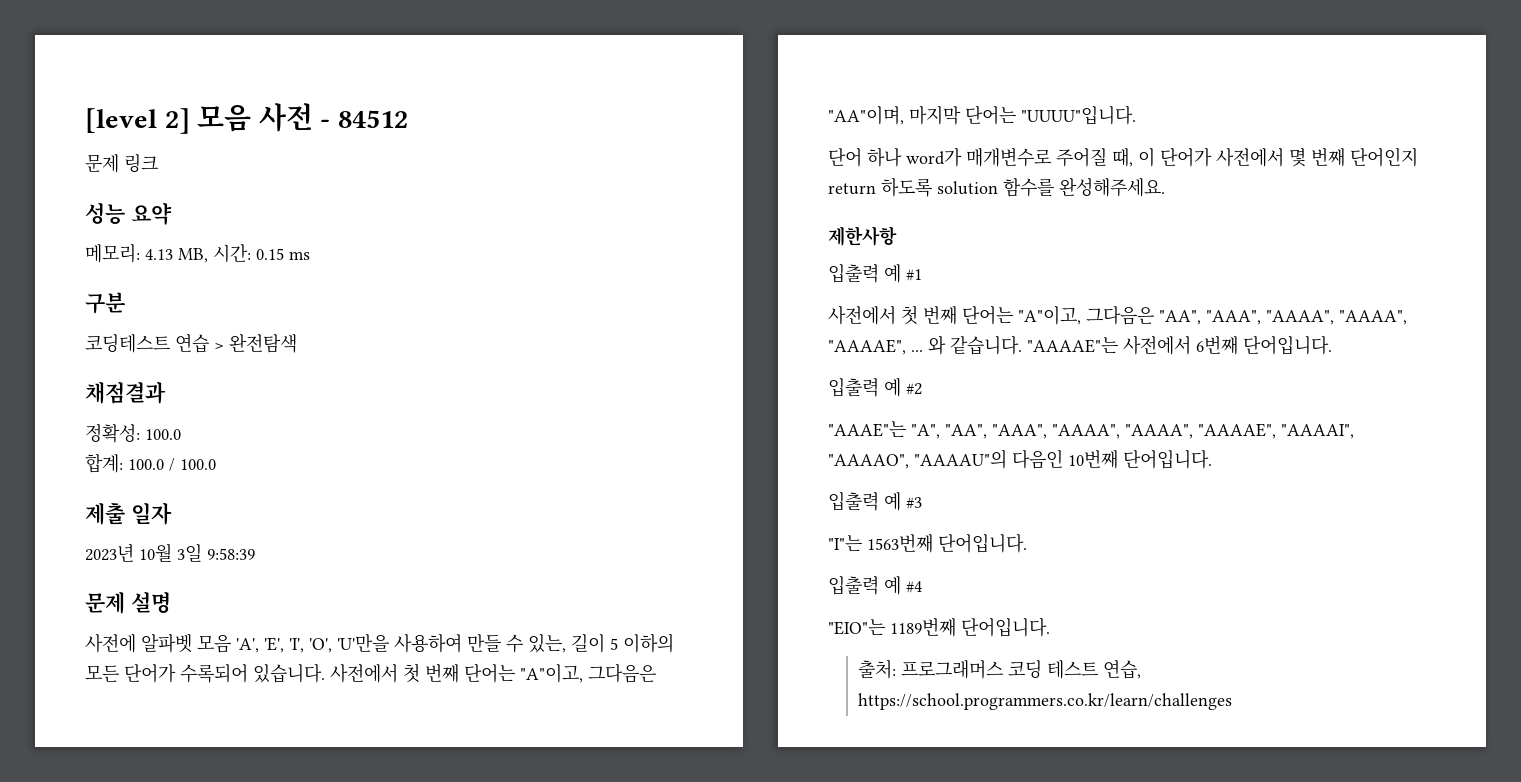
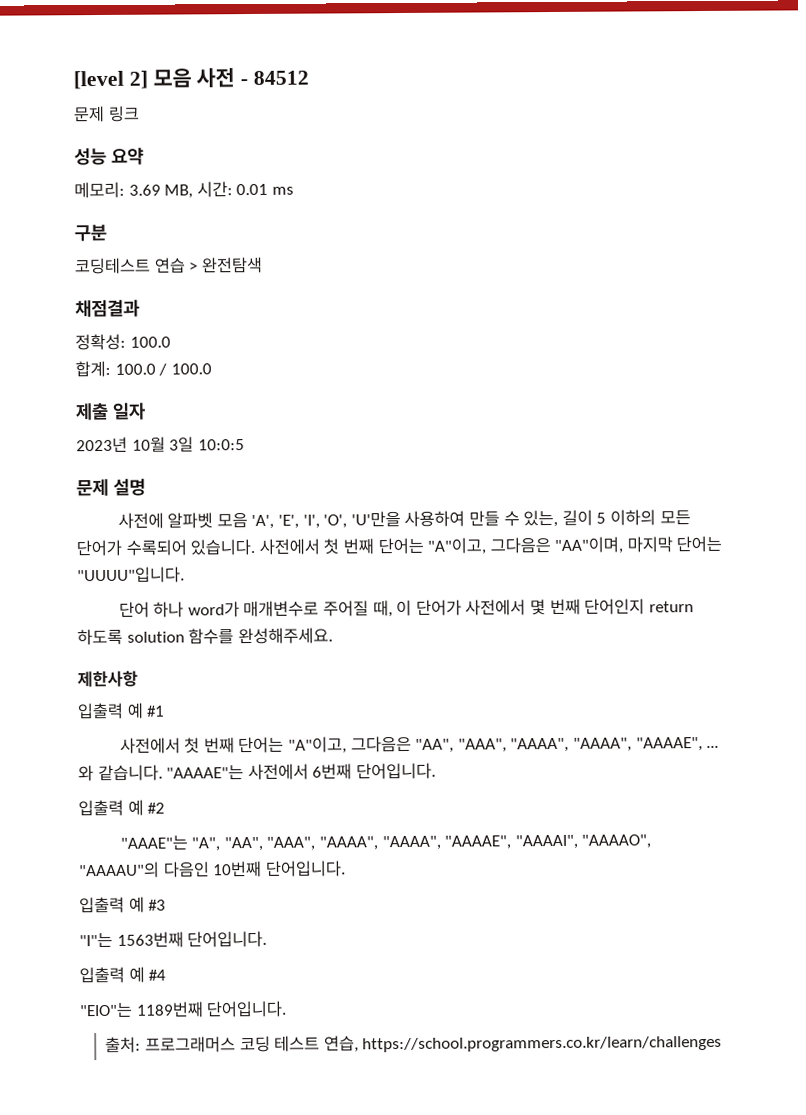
- 메모리: 4.13 MB, 시간: 0.15 ms
+ 메모리: 3.69 MB, 시간: 0.01 ms
- 2023년 10월 3일 9:58:39
+ 2023년 10월 3일 10:0:5

